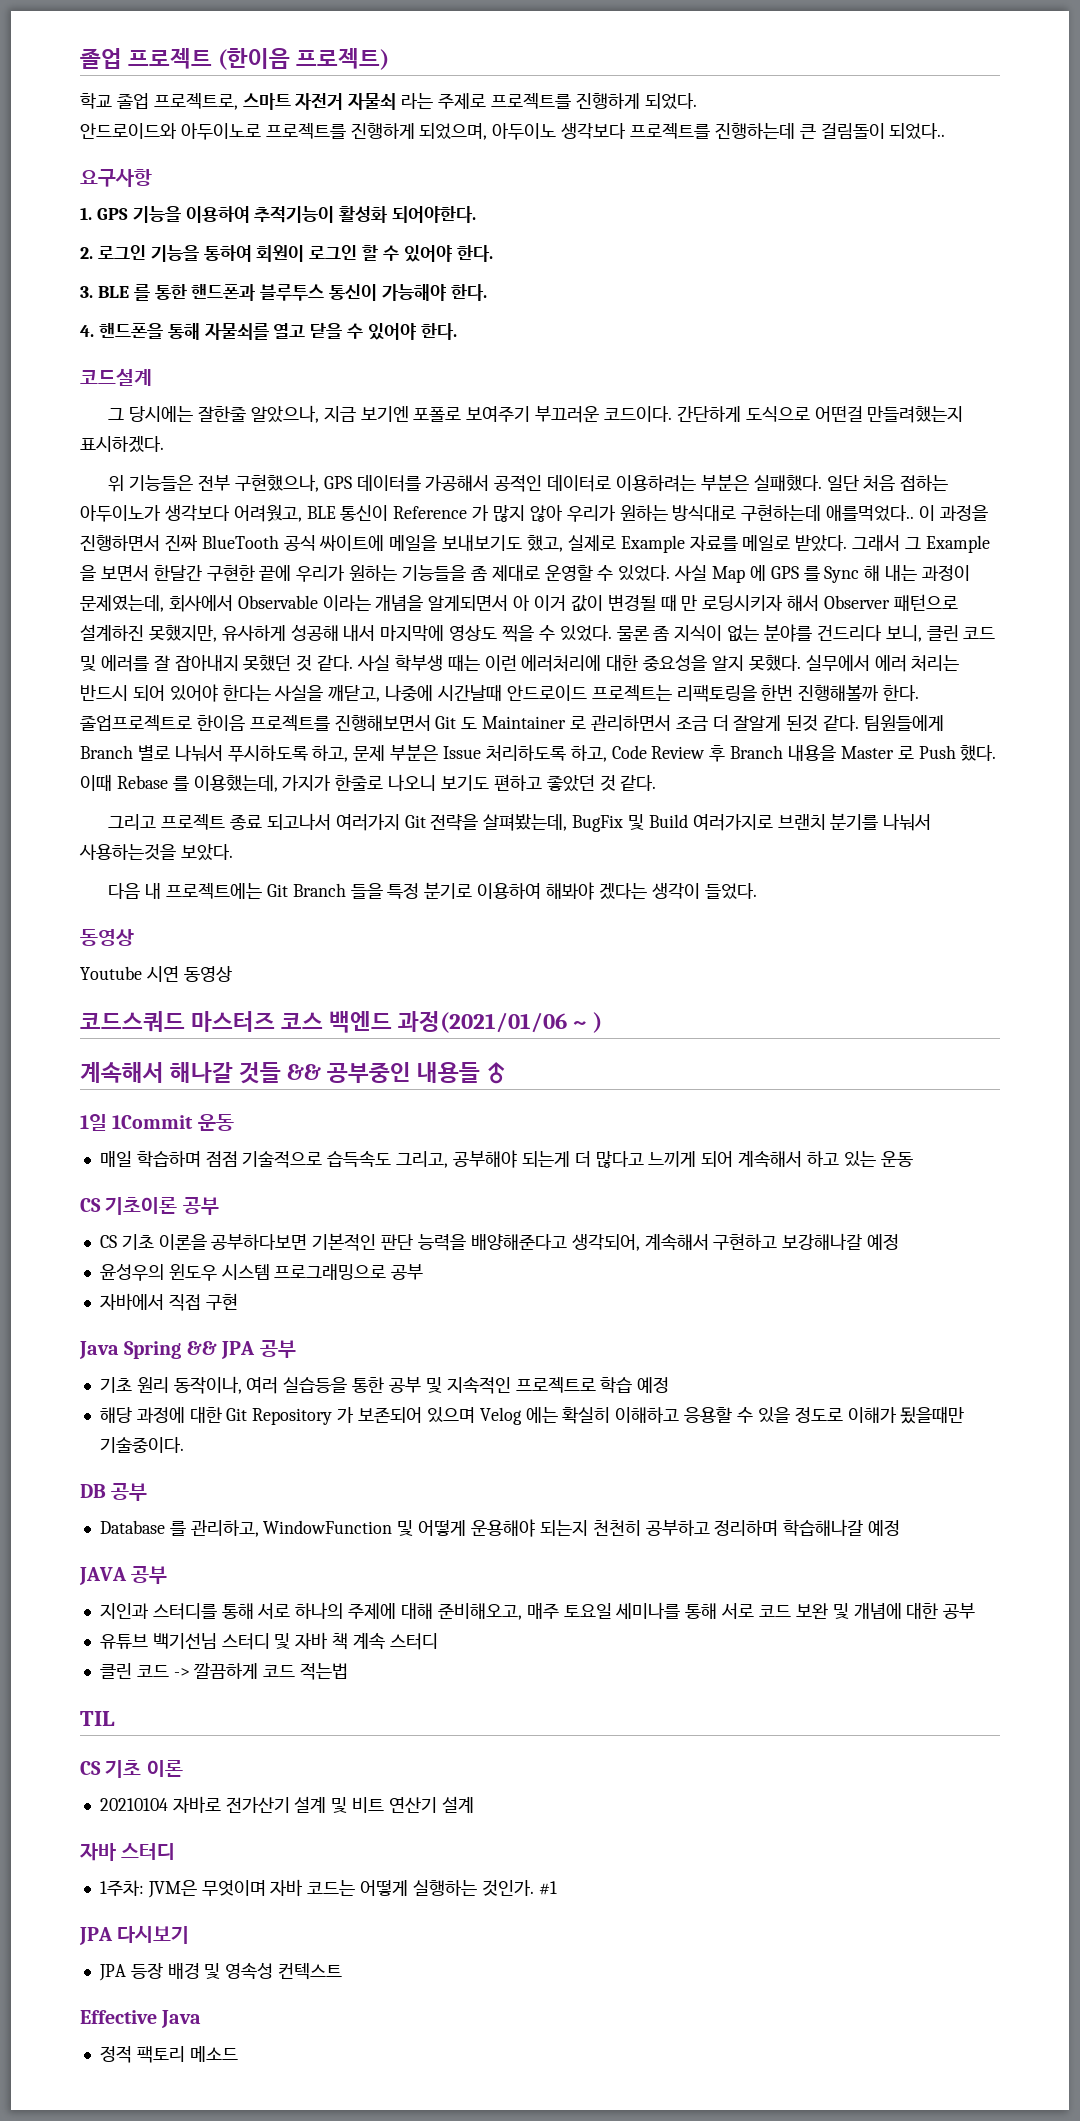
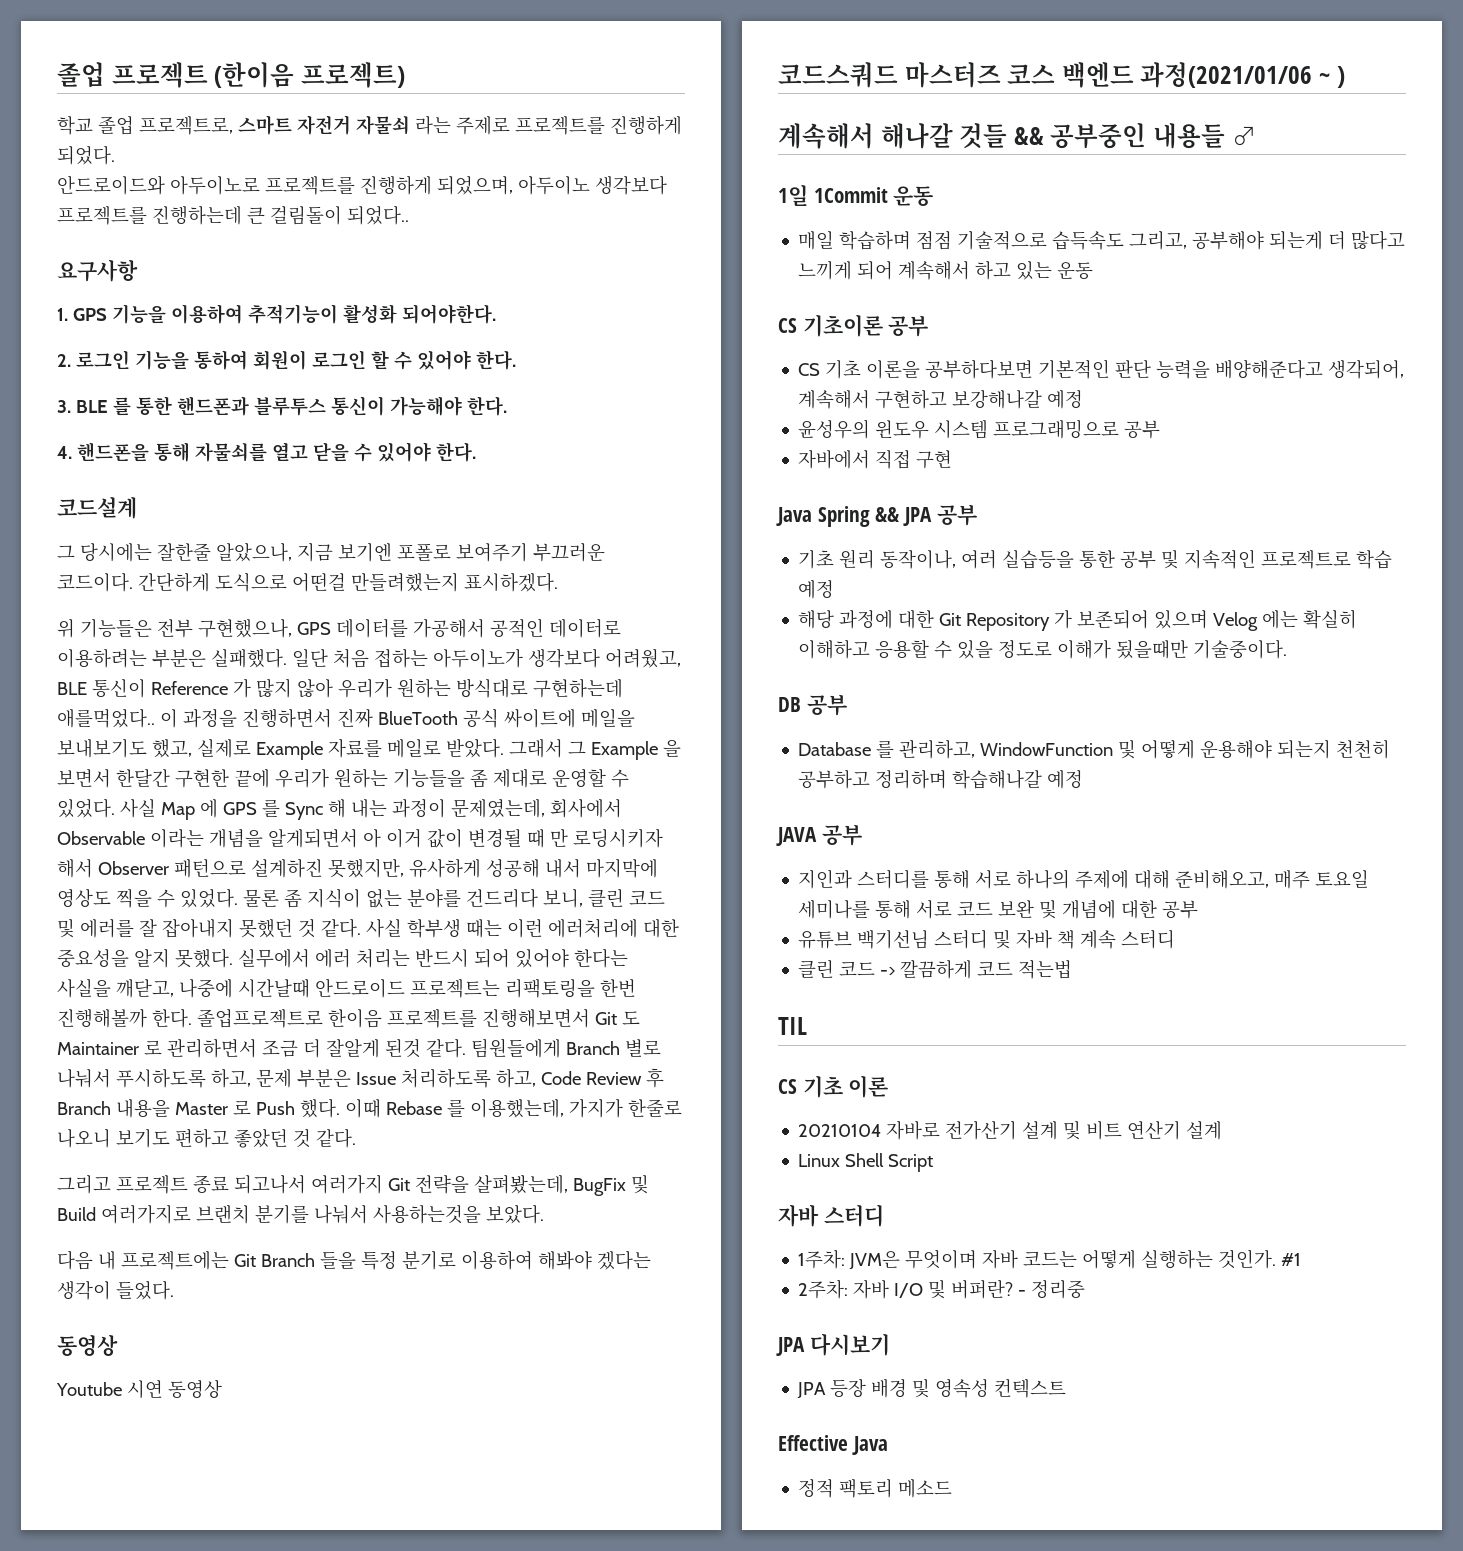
+ Linux Shell Script
+ 2주차: 자바 I/O 및 버퍼란? - 정리중

